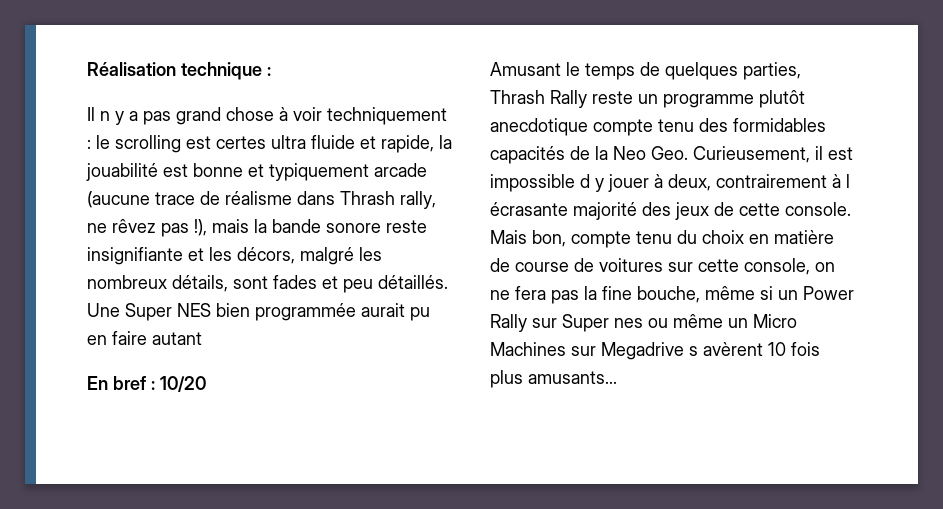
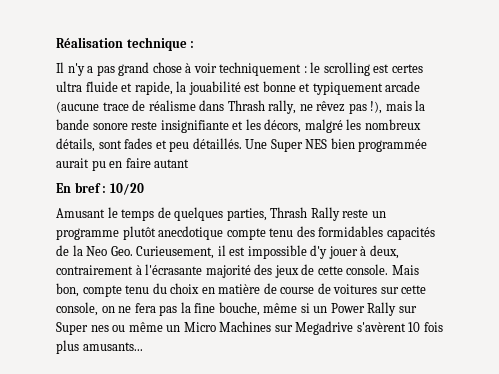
- Il n y a pas grand chose à voir techniquement : le scrolling est certes ultra fluide et rapide, la jouabilité est bonne et typiquement arcade (aucune trace de réalisme dans Thrash rally, ne rêvez pas !), mais la bande sonore reste insignifiante et les décors, malgré les nombreux détails, sont fades et peu détaillés.
+ Il n'y a pas grand chose à voir techniquement : le scrolling est certes ultra fluide et rapide, la jouabilité est bonne et typiquement arcade (aucune trace de réalisme dans Thrash rally, ne rêvez pas !), mais la bande sonore reste insignifiante et les décors, malgré les nombreux détails, sont fades et peu détaillés.
- Amusant le temps de quelques parties, Thrash Rally reste un programme plutôt anecdotique compte tenu des formidables capacités de la Neo Geo. Curieusement, il est impossible d y jouer à deux, contrairement à l écrasante majorité des jeux de cette console.
+ Amusant le temps de quelques parties, Thrash Rally reste un programme plutôt anecdotique compte tenu des formidables capacités de la Neo Geo. Curieusement, il est impossible d'y jouer à deux, contrairement à l'écrasante majorité des jeux de cette console.
- Mais bon, compte tenu du choix en matière de course de voitures sur cette console, on ne fera pas la fine bouche, même si un Power Rally sur Super nes ou même un Micro Machines sur Megadrive s avèrent 10 fois plus amusants...
+ Mais bon, compte tenu du choix en matière de course de voitures sur cette console, on ne fera pas la fine bouche, même si un Power Rally sur Super nes ou même un Micro Machines sur Megadrive s'avèrent 10 fois plus amusants...

